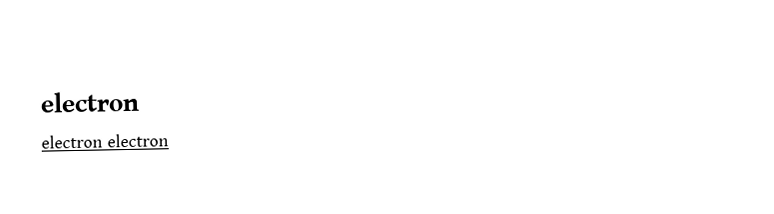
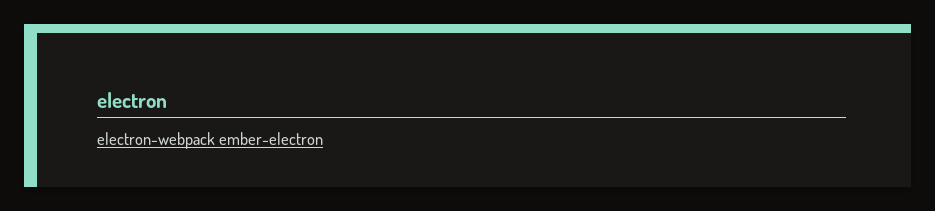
- electron electron
+ electron-webpack ember-electron

